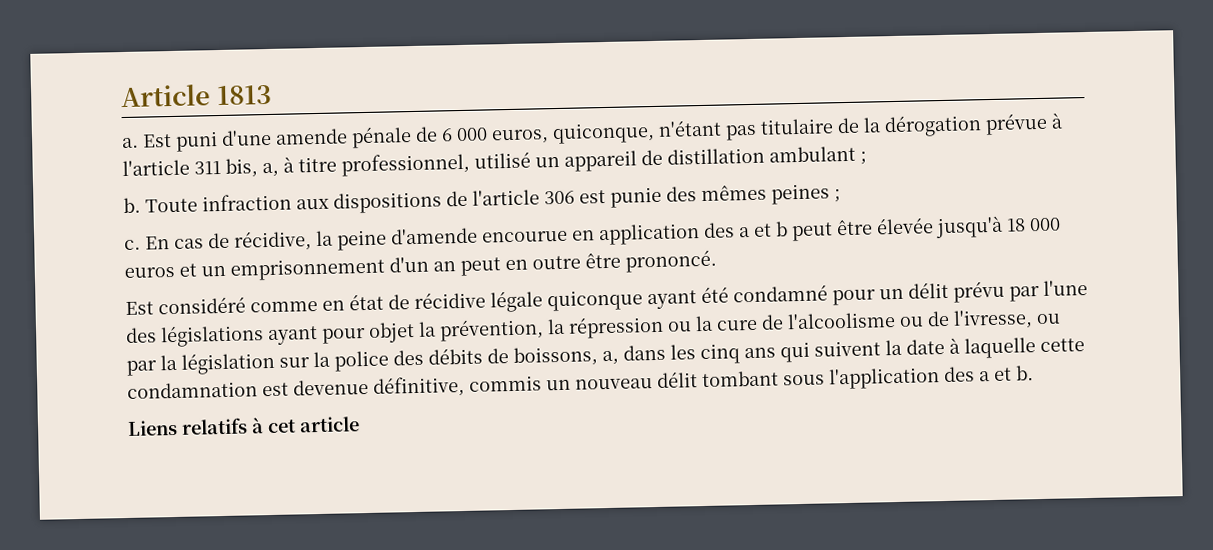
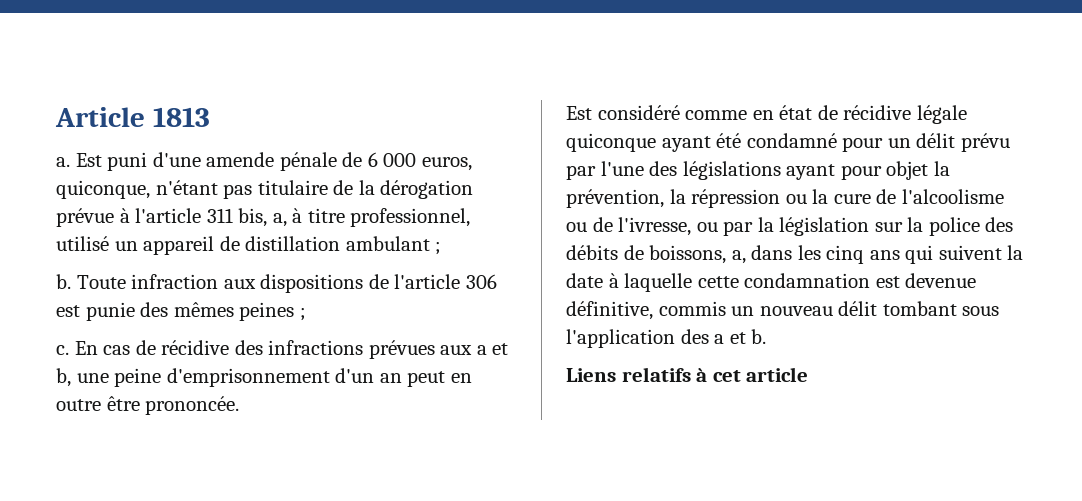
- En cas de récidive, la peine d'amende encourue en application des a et b peut être élevée jusqu'à 18 000 euros et un emprisonnement d'un an peut en outre être prononcé.
+ En cas de récidive des infractions prévues aux a et b, une peine d'emprisonnement d'un an peut en outre être prononcée.

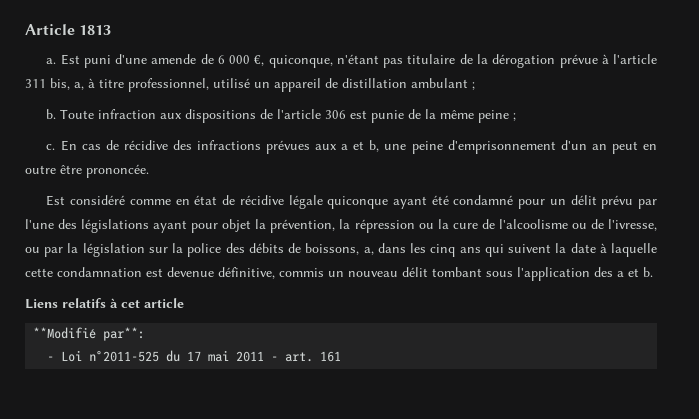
- Est puni d'une amende pénale de 6 000 euros, quiconque, n'étant pas titulaire de la dérogation prévue à l'article 311 bis, a, à titre professionnel, utilisé un appareil de distillation ambulant ;
+ Est puni d'une amende de 6 000 €, quiconque, n'étant pas titulaire de la dérogation prévue à l'article 311 bis, a, à titre professionnel, utilisé un appareil de distillation ambulant ;
- Toute infraction aux dispositions de l'article 306 est punie des mêmes peines ;
+ Toute infraction aux dispositions de l'article 306 est punie de la même peine ;
+ **Modifié par**:
+ - Loi n°2011-525 du 17 mai 2011 - art. 161

